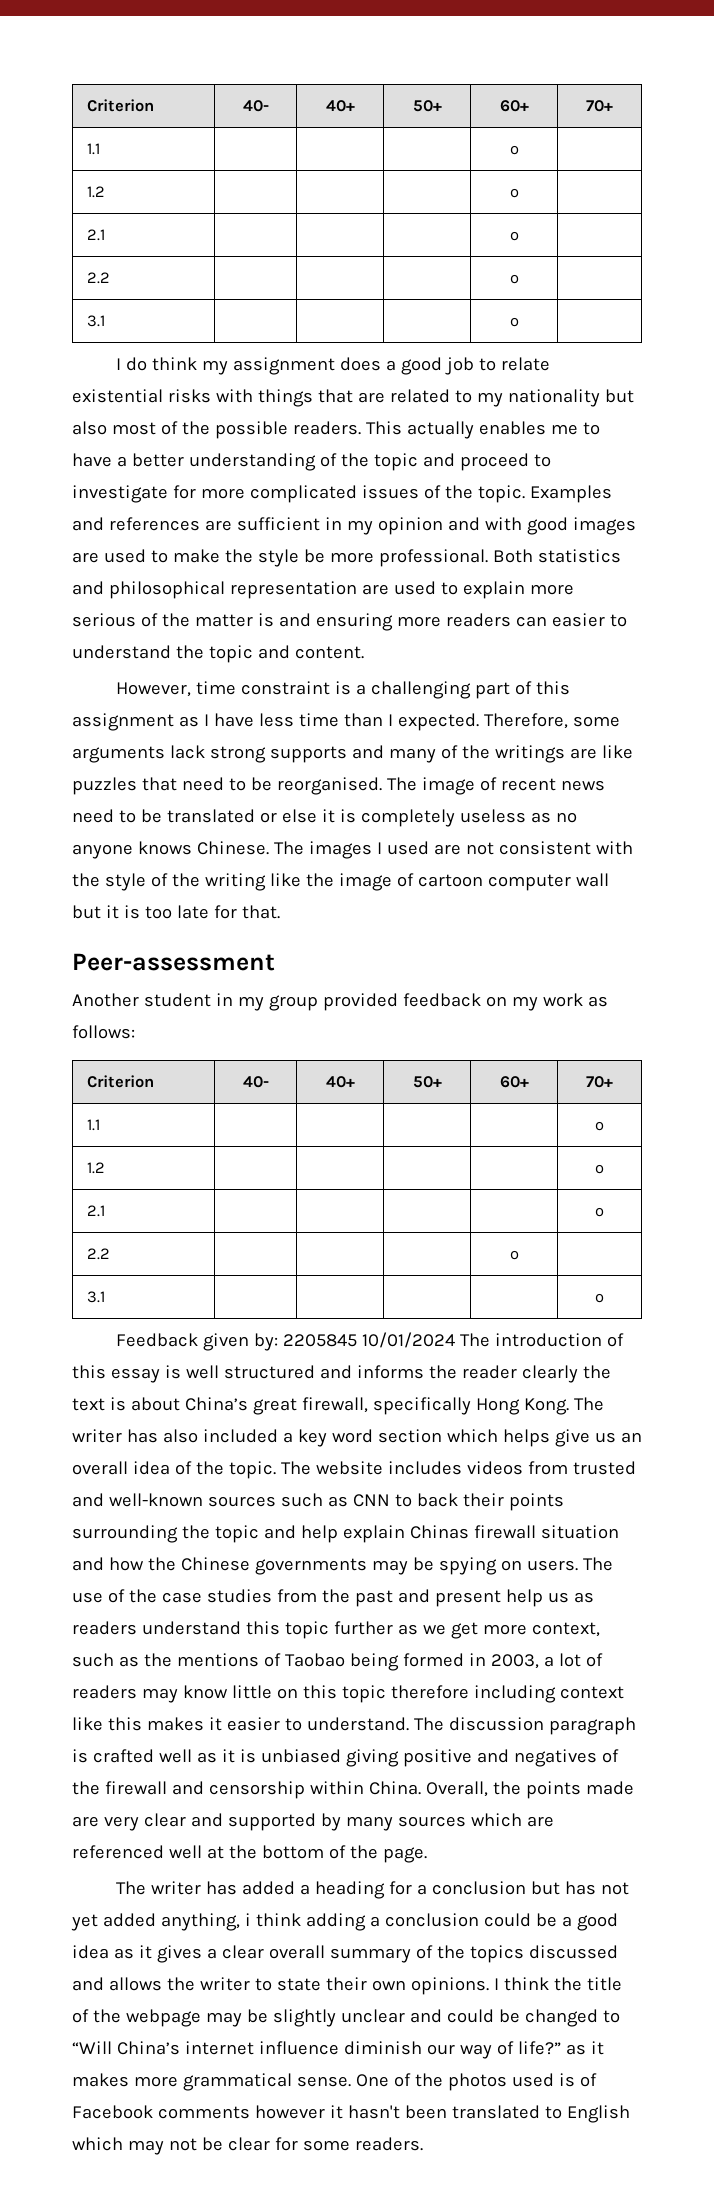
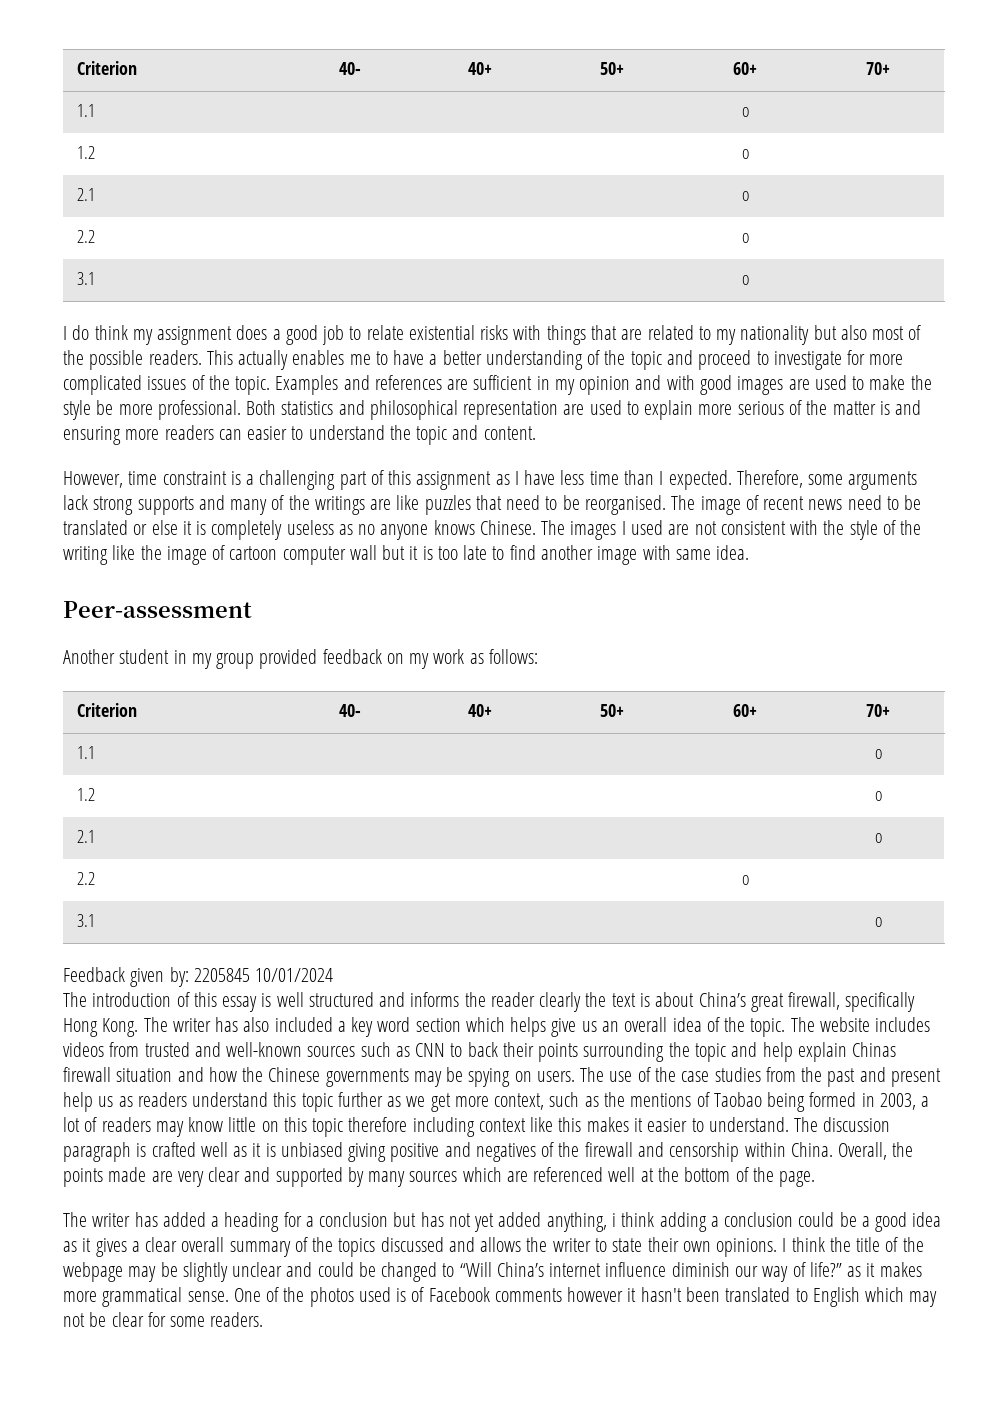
- The images I used are not consistent with the style of the writing like the image of cartoon computer wall but it is too late for that.
+ The images I used are not consistent with the style of the writing like the image of cartoon computer wall but it is too late to find another image with same idea.
- Feedback given by: 2205845 10/01/2024 The introduction of this essay is well structured and informs the reader clearly the text is about China’s great firewall, specifically Hong Kong.
+ Feedback given by: 2205845 10/01/2024
+ The introduction of this essay is well structured and informs the reader clearly the text is about China’s great firewall, specifically Hong Kong.

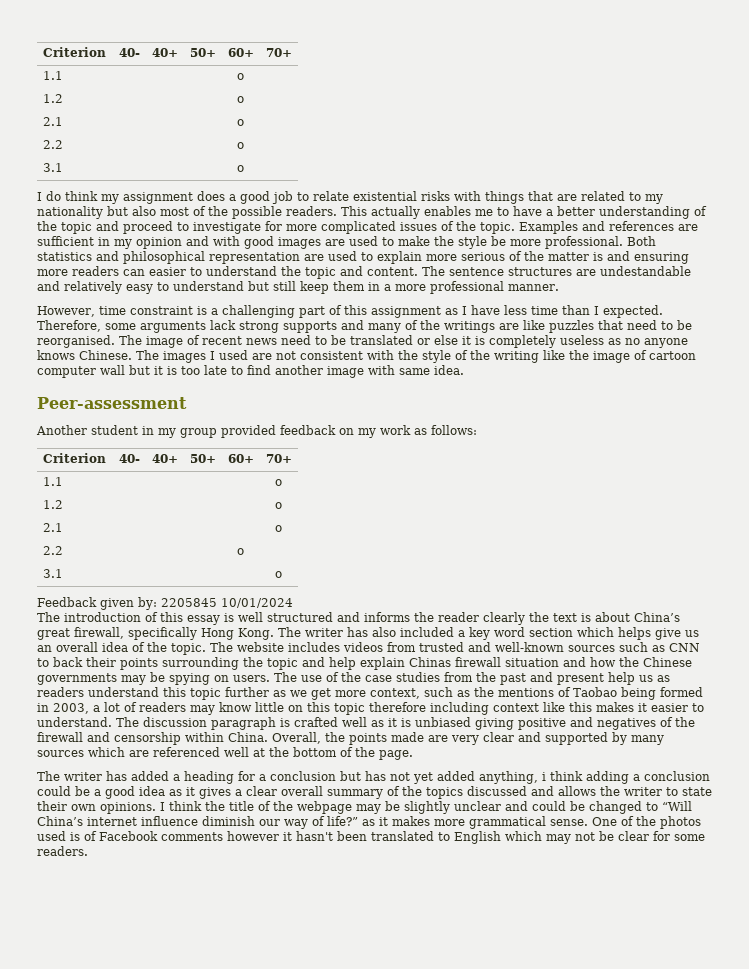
+ The sentence structures are undestandable and relatively easy to understand but still keep them in a more professional manner.

